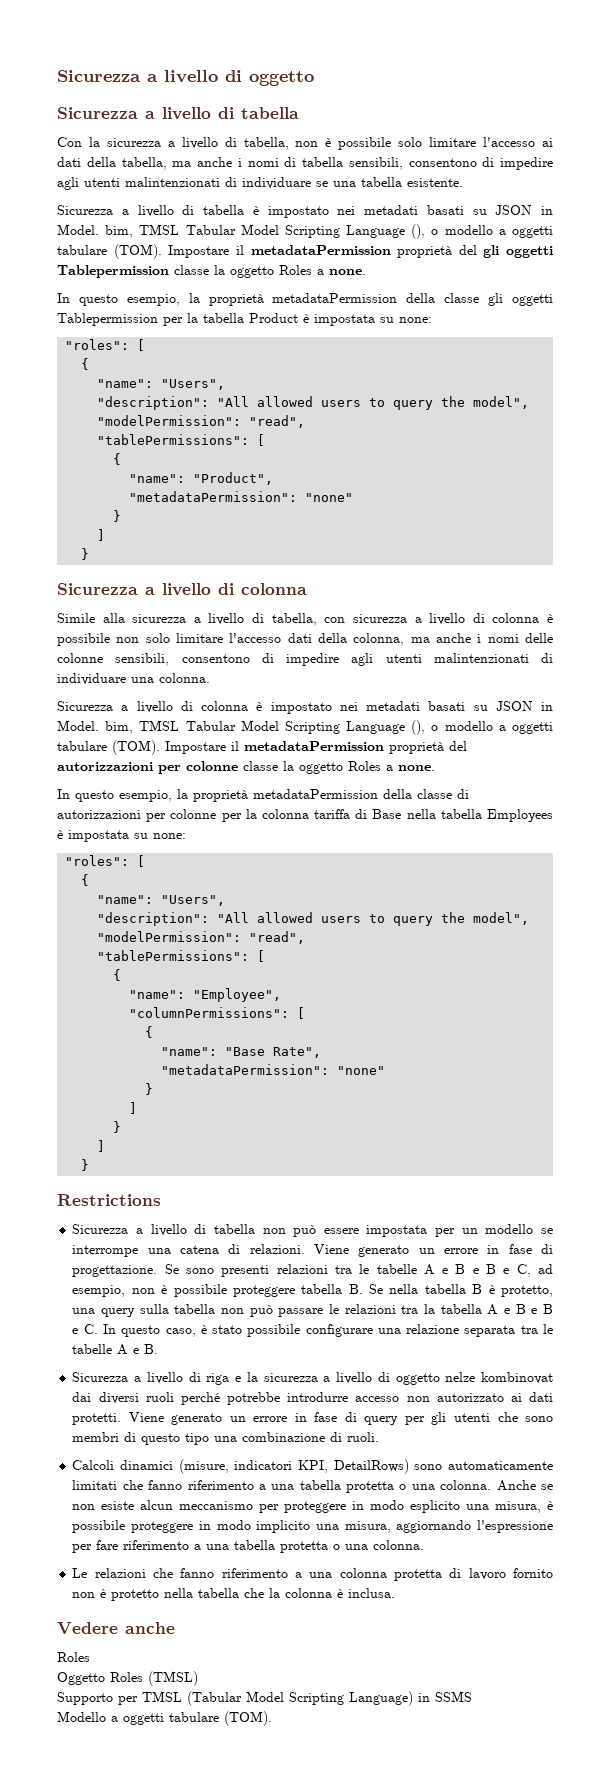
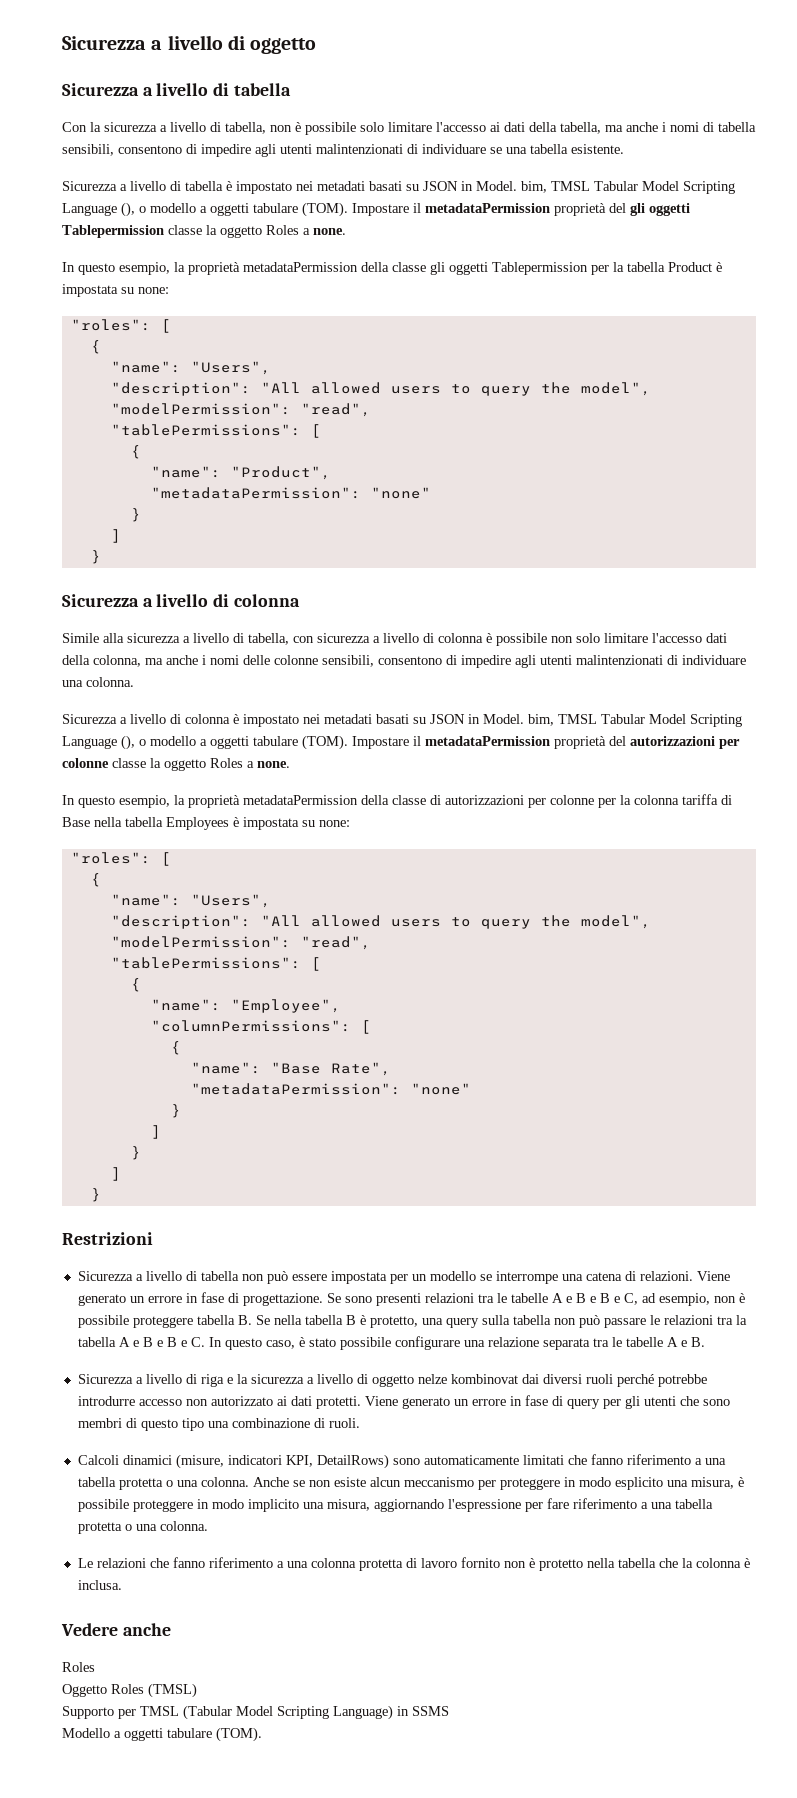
- Restrictions
+ Restrizioni

